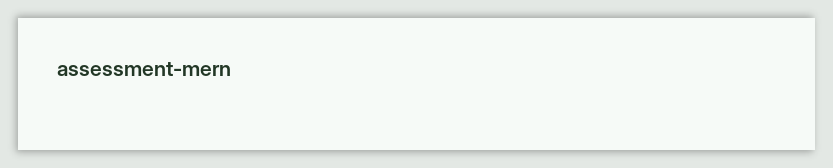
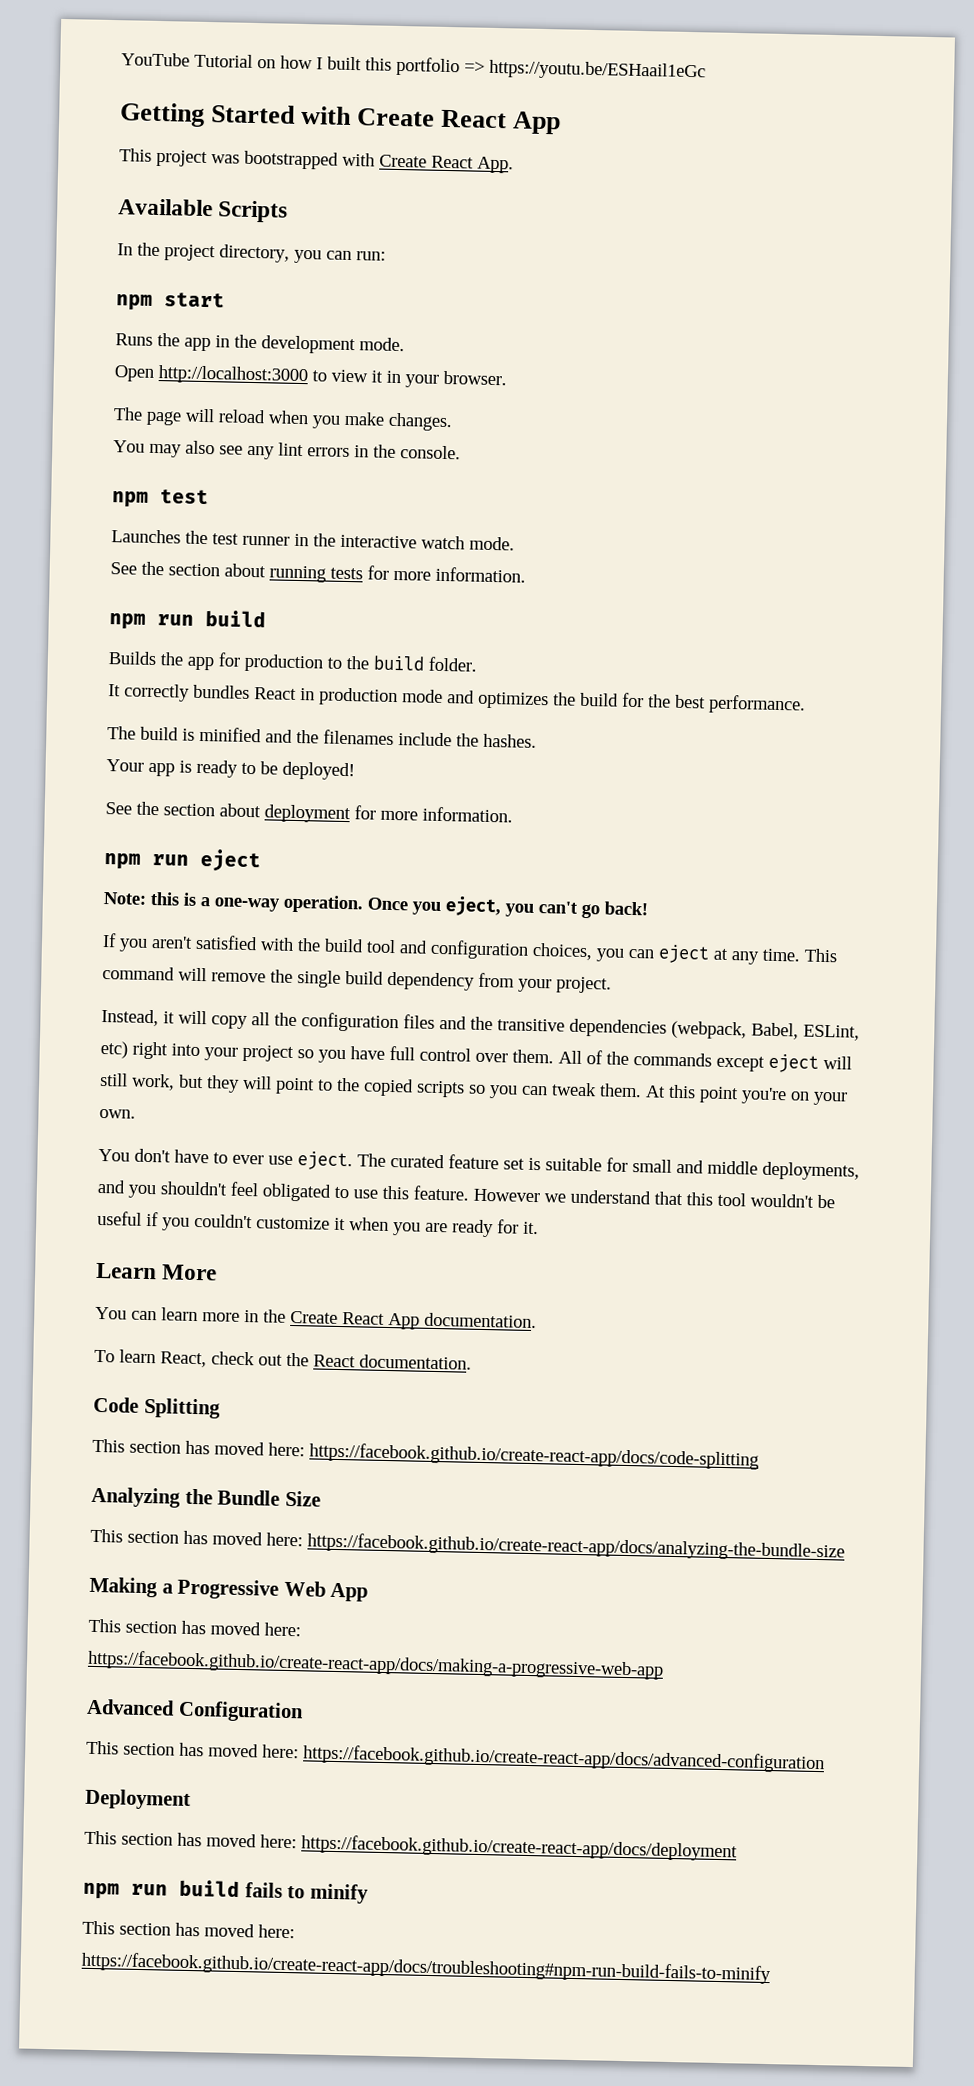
- assessment-mern
+ YouTube Tutorial on how I built this portfolio => https://youtu.be/ESHaail1eGc
+ Getting Started with Create React App
+ This project was bootstrapped with Create React App.
+ Available Scripts
+ In the project directory, you can run:
+ npm start
+ Runs the app in the development mode.
+ Open http://localhost:3000 to view it in your browser.
+ The page will reload when you make changes.
+ You may also see any lint errors in the console.
+ npm test
+ Launches the test runner in the interactive watch mode.
+ See the section about running tests for more information.
+ npm run build
+ Builds the app for production to the build folder.
+ It correctly bundles React in production mode and optimizes the build for the best performance.
+ The build is minified and the filenames include the hashes.
+ Your app is ready to be deployed!
+ See the section about deployment for more information.
+ npm run eject
+ Note: this is a one-way operation. Once you eject, you can't go back!
+ If you aren't satisfied with the build tool and configuration choices, you can eject at any time. This command will remove the single build dependency from your project.
+ Instead, it will copy all the configuration files and the transitive dependencies (webpack, Babel, ESLint, etc) right into your project so you have full control over them. All of the commands except eject will still work, but they will point to the copied scripts so you can tweak them. At this point you're on your own.
+ You don't have to ever use eject. The curated feature set is suitable for small and middle deployments, and you shouldn't feel obligated to use this feature. However we understand that this tool wouldn't be useful if you couldn't customize it when you are ready for it.
+ Learn More
+ You can learn more in the Create React App documentation.
+ To learn React, check out the React documentation.
+ Code Splitting
+ This section has moved here: https://facebook.github.io/create-react-app/docs/code-splitting
+ Analyzing the Bundle Size
+ This section has moved here: https://facebook.github.io/create-react-app/docs/analyzing-the-bundle-size
+ Making a Progressive Web App
+ This section has moved here: https://facebook.github.io/create-react-app/docs/making-a-progressive-web-app
+ Advanced Configuration
+ This section has moved here: https://facebook.github.io/create-react-app/docs/advanced-configuration
+ Deployment
+ This section has moved here: https://facebook.github.io/create-react-app/docs/deployment
+ npm run build fails to minify
+ This section has moved here: https://facebook.github.io/create-react-app/docs/troubleshooting#npm-run-build-fails-to-minify

